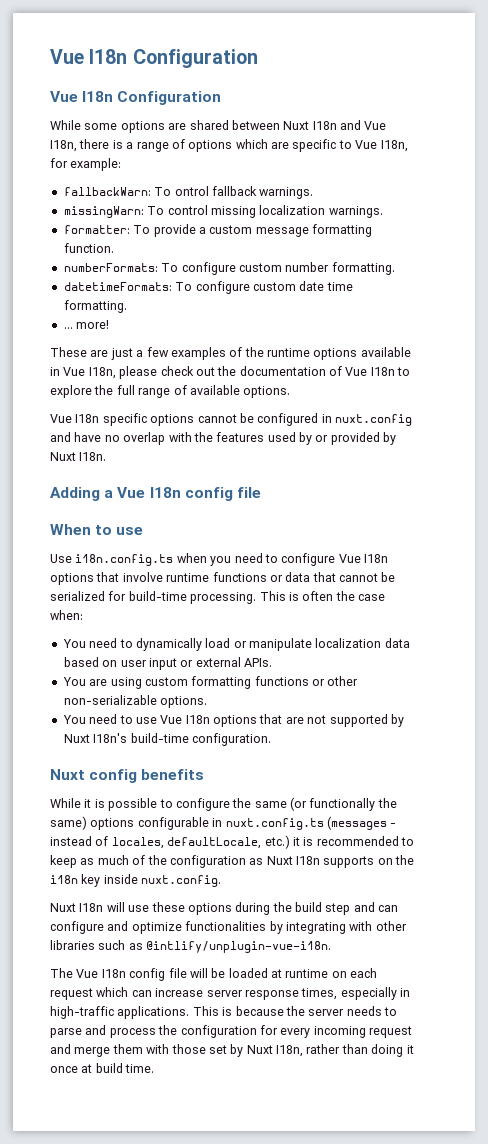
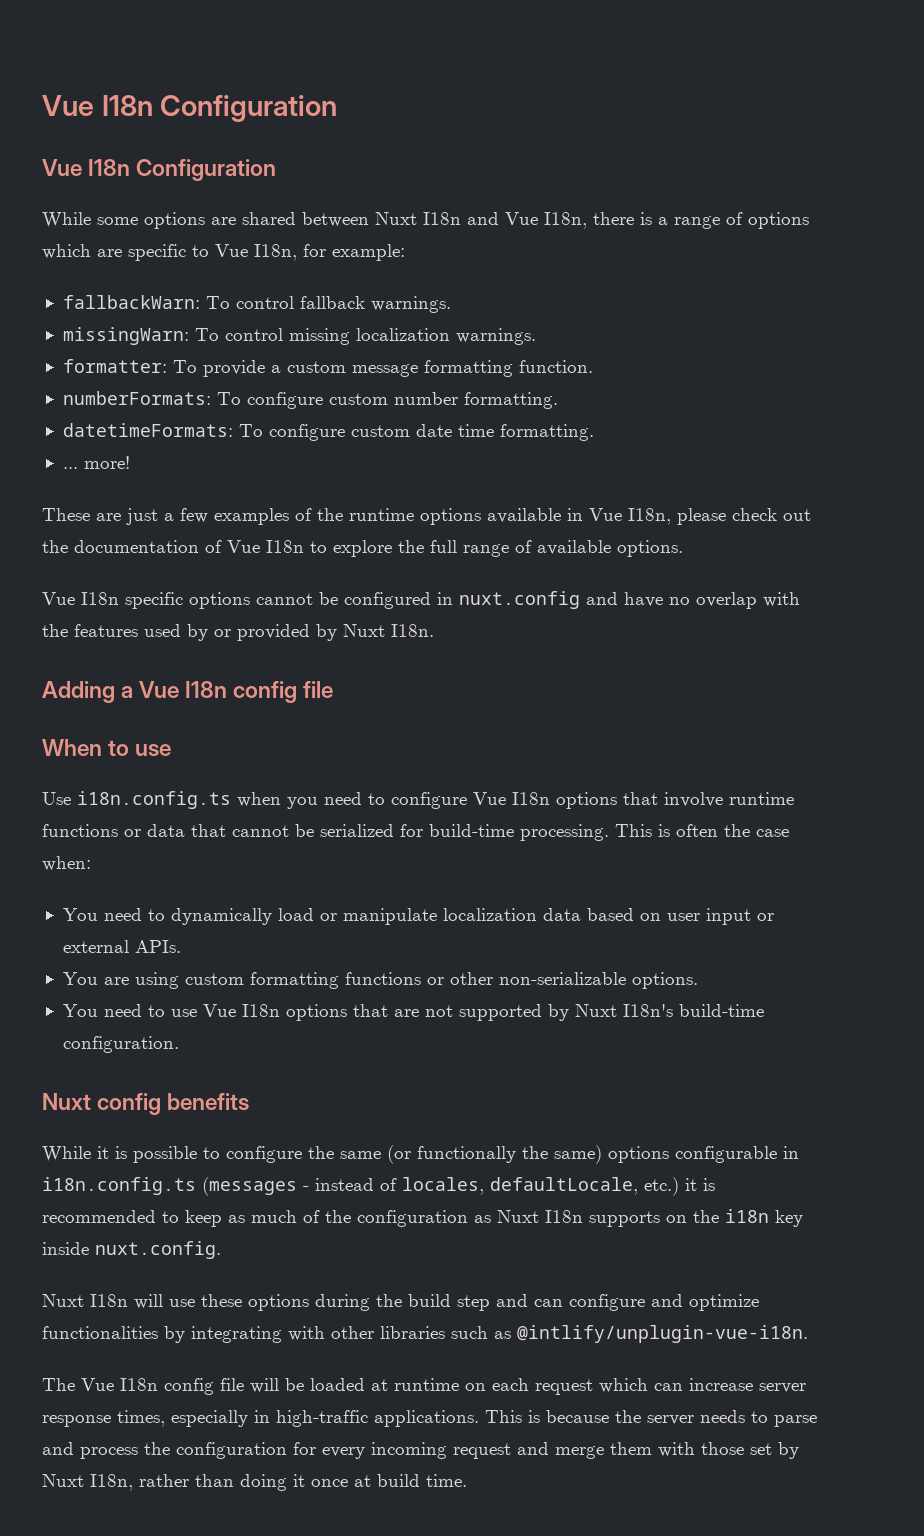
- fallbackWarn: To ontrol fallback warnings.
+ fallbackWarn: To control fallback warnings.
- While it is possible to configure the same (or functionally the same) options configurable in nuxt.config.ts (messages - instead of locales, defaultLocale, etc.) it is recommended to keep as much of the configuration as Nuxt I18n supports on the i18n key inside nuxt.config.
+ While it is possible to configure the same (or functionally the same) options configurable in i18n.config.ts (messages - instead of locales, defaultLocale, etc.) it is recommended to keep as much of the configuration as Nuxt I18n supports on the i18n key inside nuxt.config.

